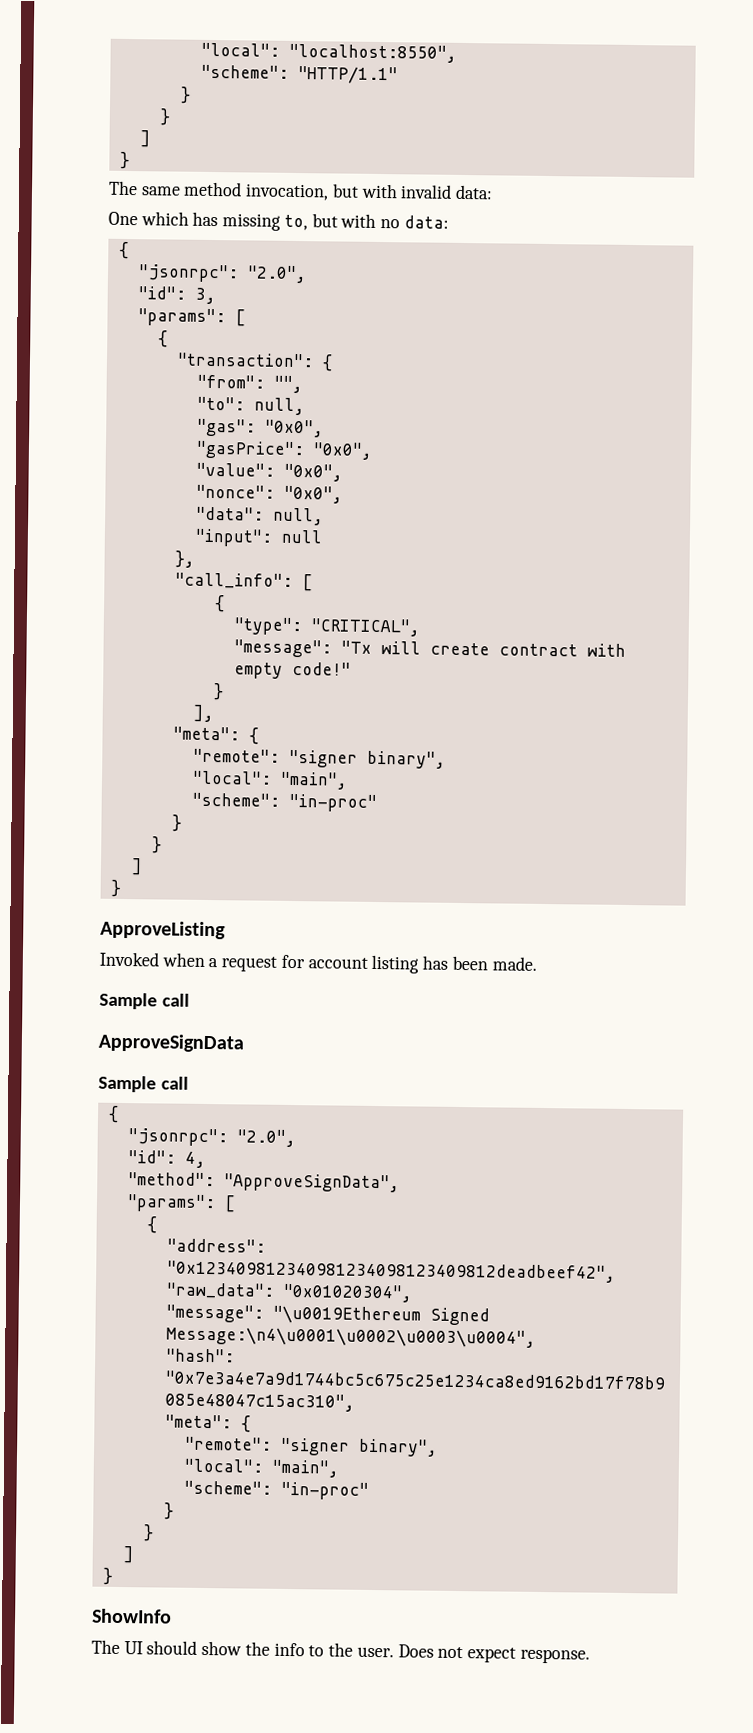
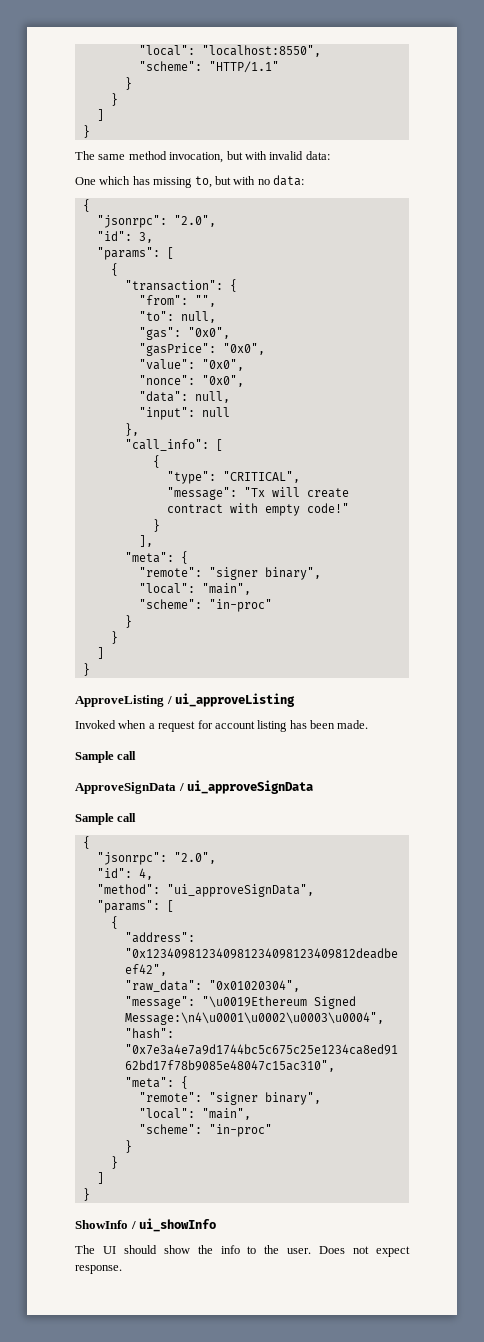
- ApproveListing
+ ApproveListing / ui_approveListing
- ApproveSignData
+ ApproveSignData / ui_approveSignData
- "method": "ApproveSignData",
+ "method": "ui_approveSignData",
- ShowInfo
+ ShowInfo / ui_showInfo

